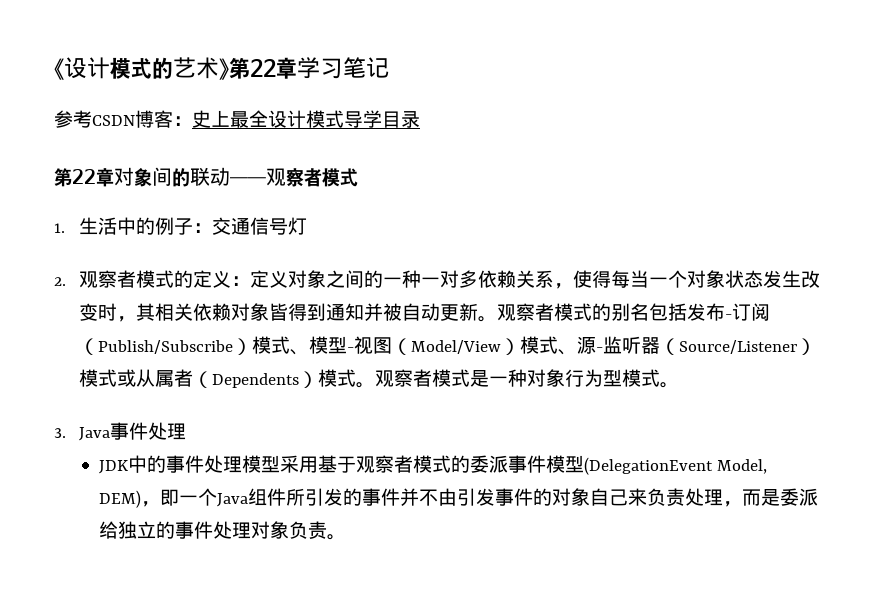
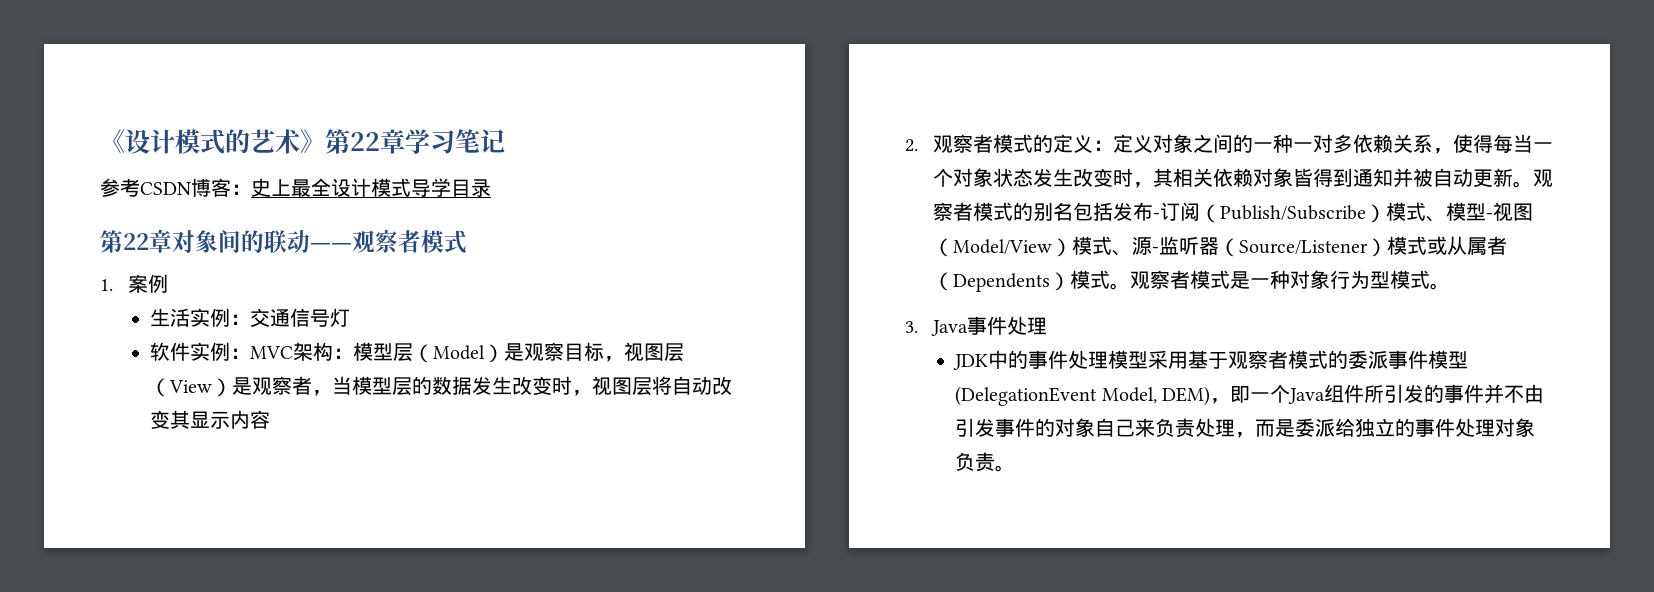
- 1.生活中的例子：交通信号灯
+ 1.案例
+ 生活实例：交通信号灯
+ 软件实例：MVC架构：模型层（Model）是观察目标，视图层（View）是观察者，当模型层的数据发生改变时，视图层将自动改变其显示内容

